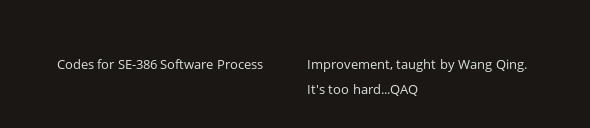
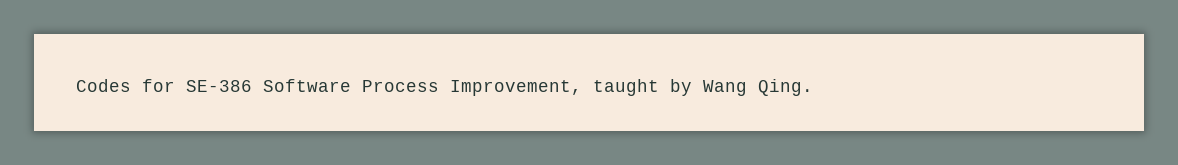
- It's too hard...QAQ

